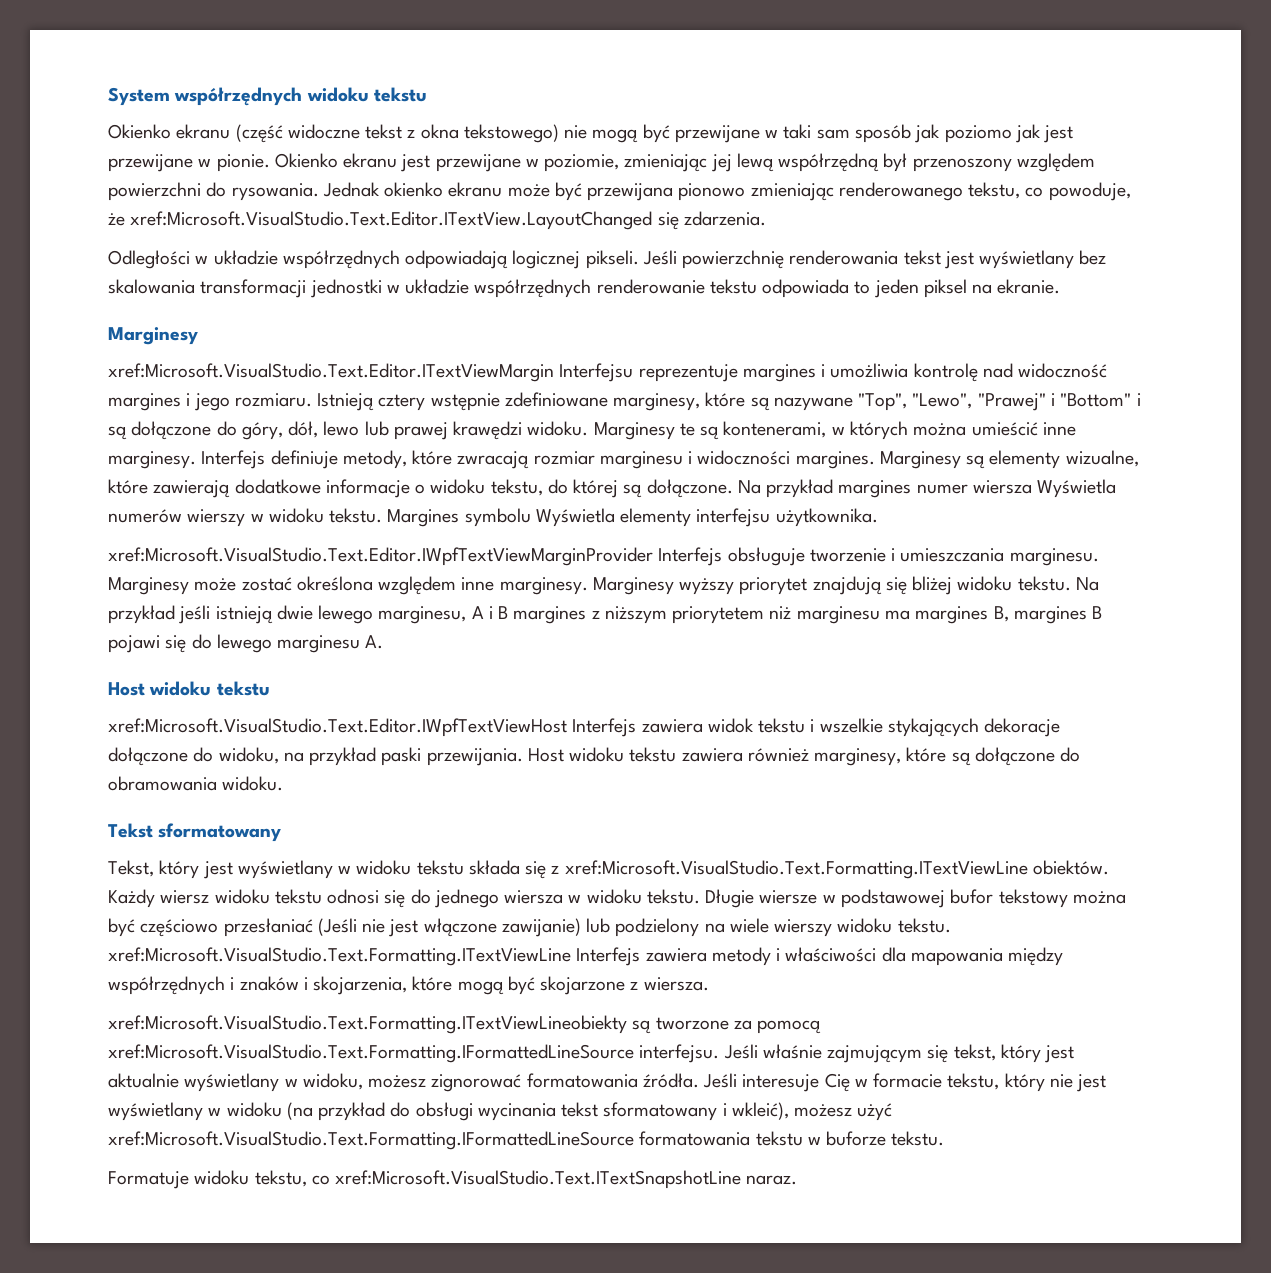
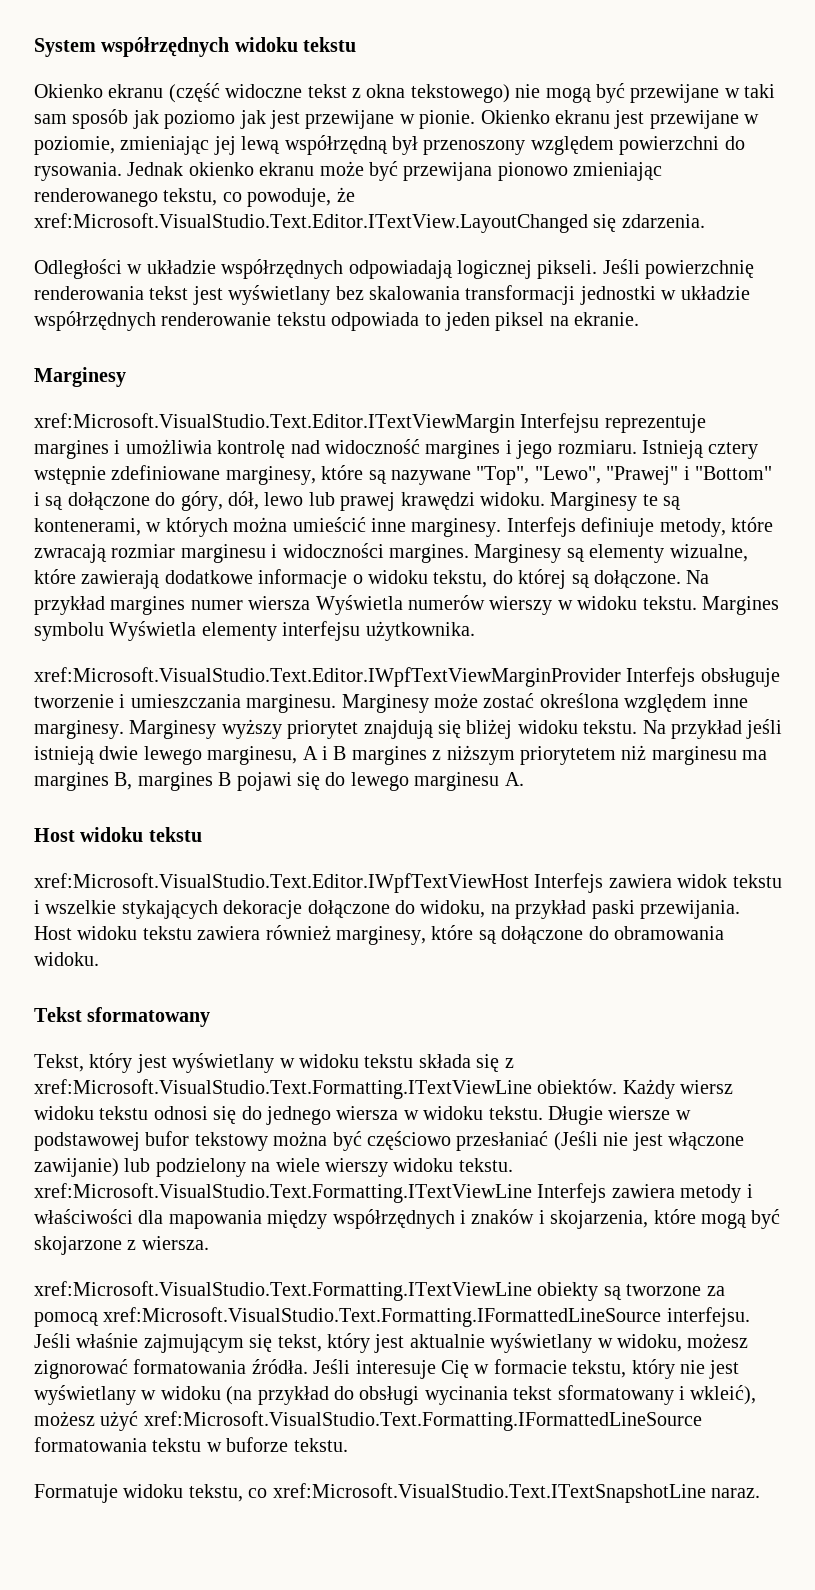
- xref:Microsoft.VisualStudio.Text.Formatting.ITextViewLineobiekty są tworzone za pomocą xref:Microsoft.VisualStudio.Text.Formatting.IFormattedLineSource interfejsu.
+ xref:Microsoft.VisualStudio.Text.Formatting.ITextViewLine obiekty są tworzone za pomocą xref:Microsoft.VisualStudio.Text.Formatting.IFormattedLineSource interfejsu.

